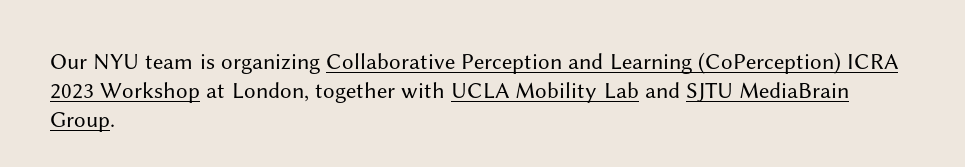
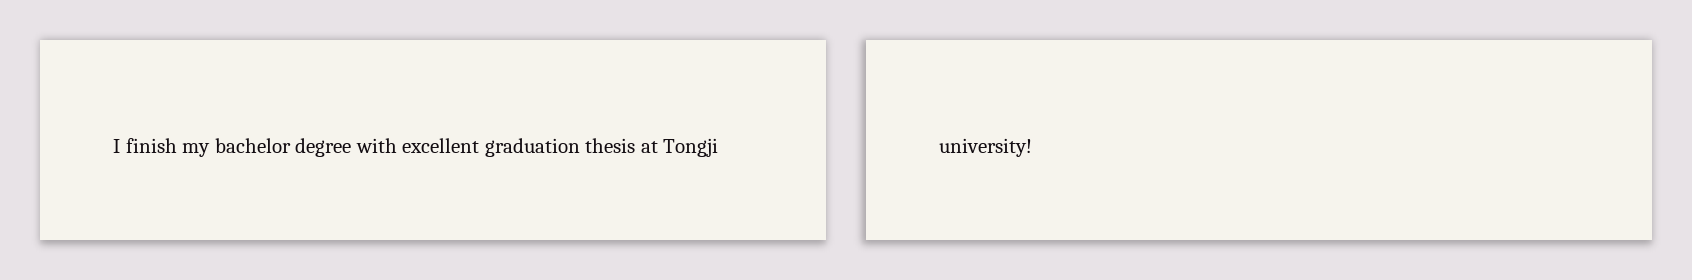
- Our NYU team is organizing Collaborative Perception and Learning (CoPerception) ICRA 2023 Workshop at London, together with UCLA Mobility Lab and SJTU MediaBrain Group.
+ I finish my bachelor degree with excellent graduation thesis at Tongji university!

